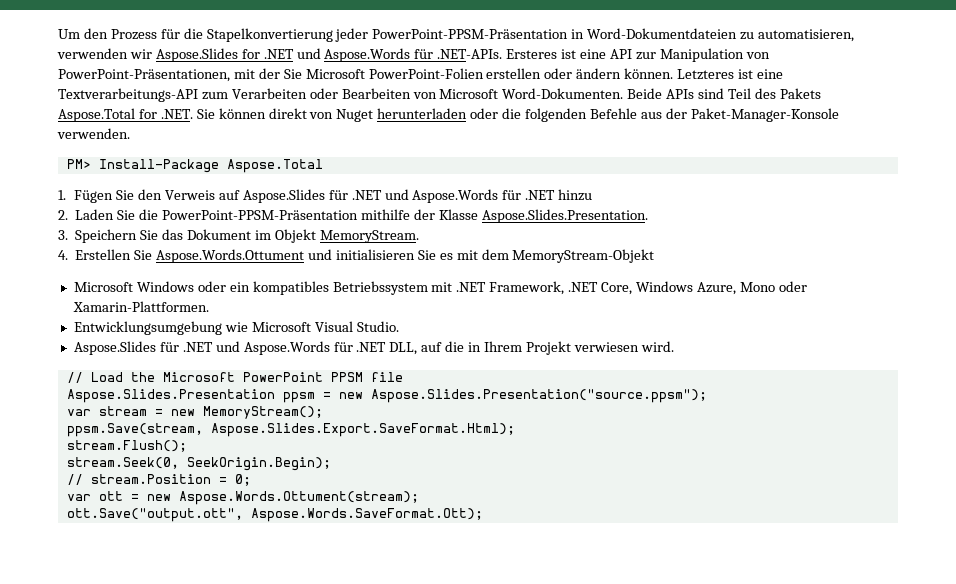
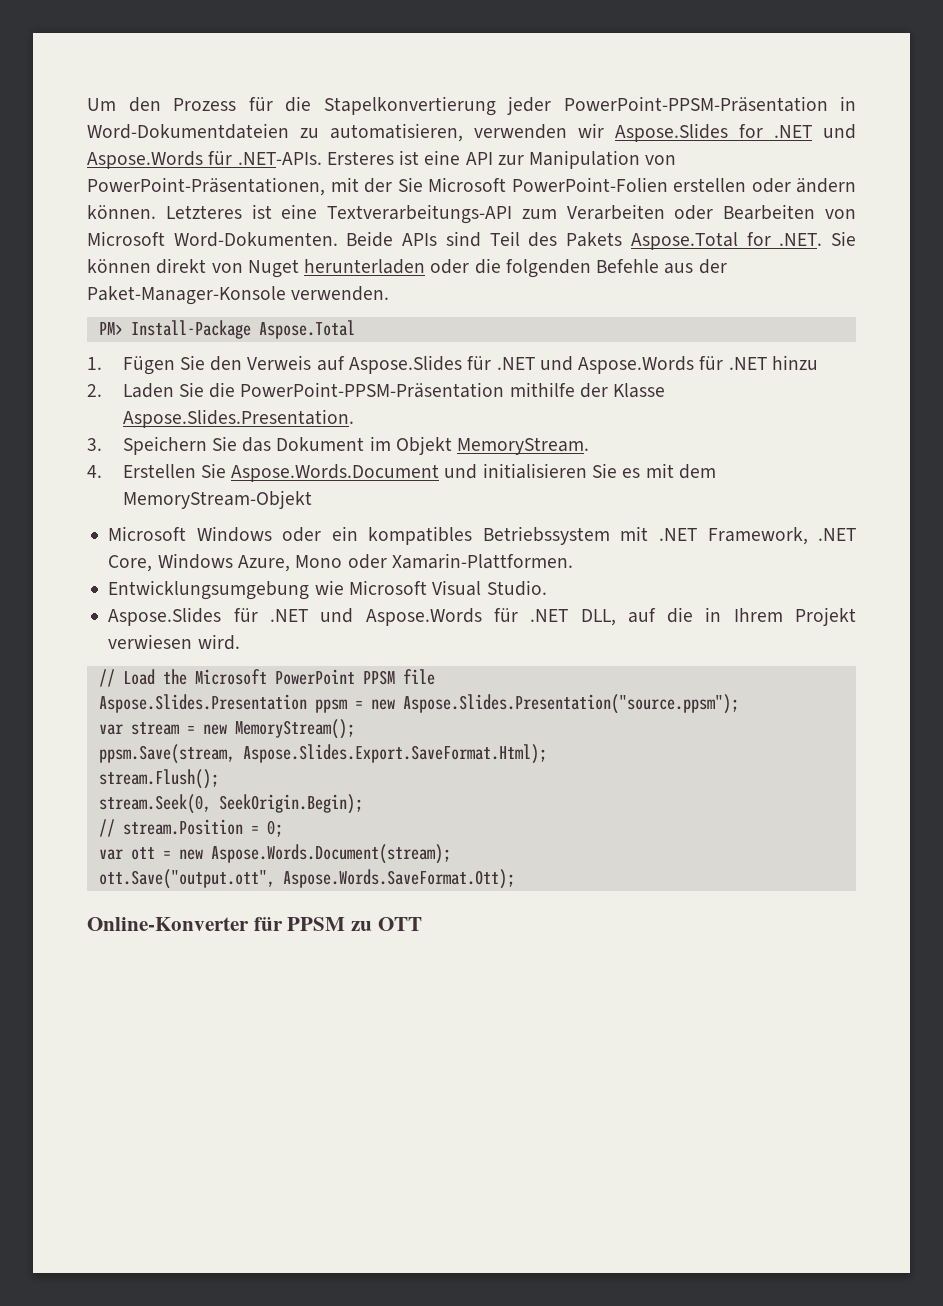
- 4. Erstellen Sie Aspose.Words.Ottument und initialisieren Sie es mit dem MemoryStream-Objekt
+ 4. Erstellen Sie Aspose.Words.Document und initialisieren Sie es mit dem MemoryStream-Objekt
- var ott = new Aspose.Words.Ottument(stream);
+ var ott = new Aspose.Words.Document(stream);
+ Online-Konverter für PPSM zu OTT

